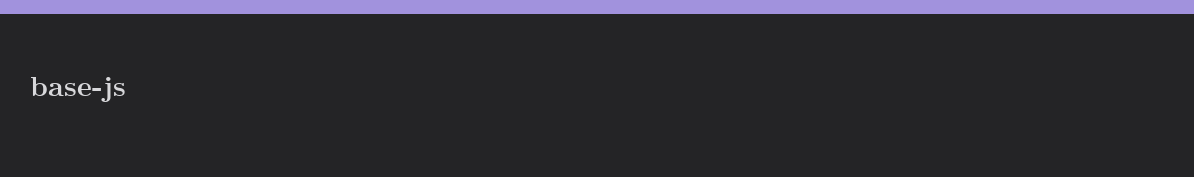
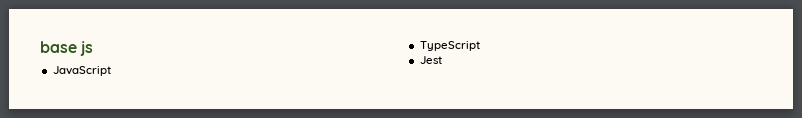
- base-js
+ base js
+ JavaScript
+ TypeScript
+ Jest

